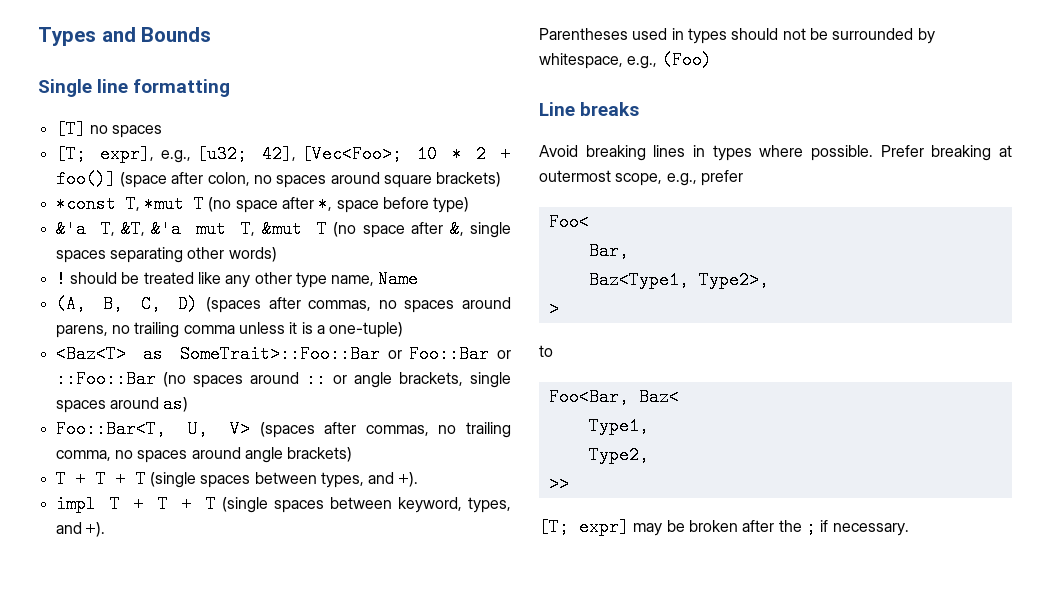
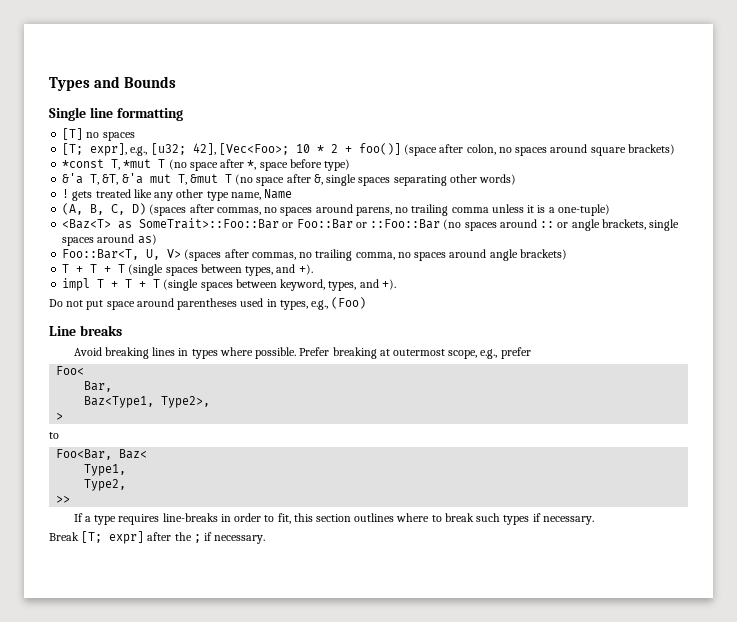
- ! should be treated like any other type name, Name
+ ! gets treated like any other type name, Name
- Parentheses used in types should not be surrounded by whitespace, e.g., (Foo)
+ Do not put space around parentheses used in types, e.g., (Foo)
- [T; expr] may be broken after the ; if necessary.
+ If a type requires line-breaks in order to fit, this section outlines where to break such types if necessary.
+ Break [T; expr] after the ; if necessary.

